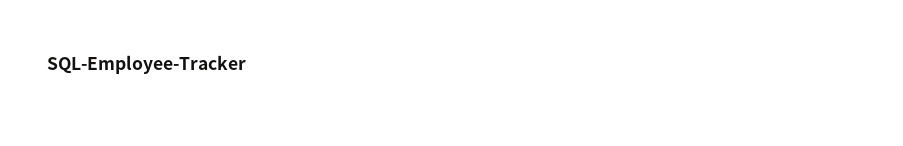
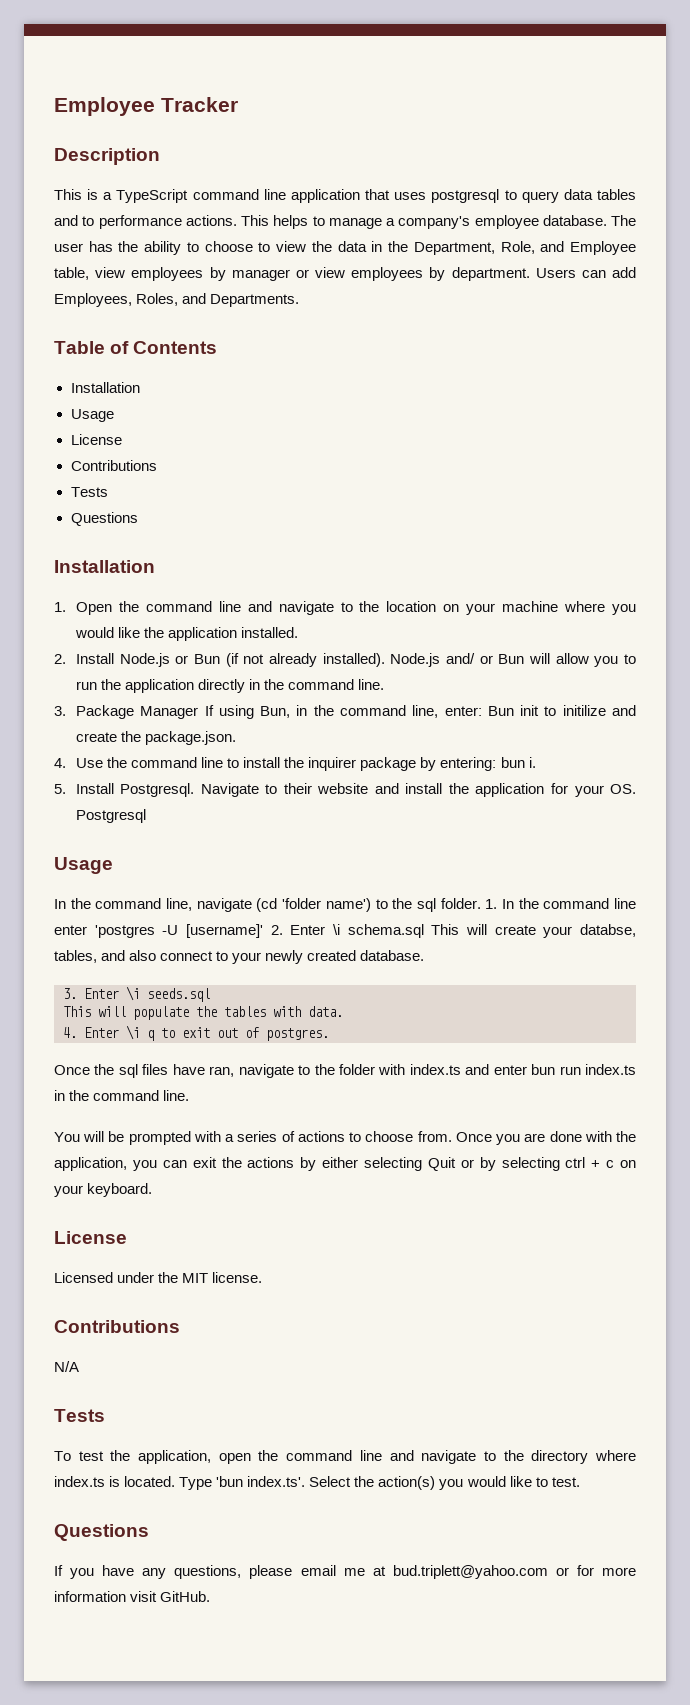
- SQL-Employee-Tracker
+ Employee Tracker
+ Description
+ This is a TypeScript command line application that uses postgresql to query data tables and to performance actions. This helps to manage a company's employee database. The user has the ability to choose to view the data in the Department, Role, and Employee table, view employees by manager or view employees by department. Users can add Employees, Roles, and Departments.
+ Table of Contents
+ Installation
+ Usage
+ License
+ Contributions
+ Tests
+ Questions
+ Installation
+ 1. Open the command line and navigate to the location on your machine where you would like the application installed.
+ 2. Install Node.js or Bun (if not already installed). Node.js and/ or Bun will allow you to run the application directly in the command line.
+ 3. Package Manager If using Bun, in the command line, enter: Bun init to initilize and create the package.json.
+ 4. Use the command line to install the inquirer package by entering: bun i.
+ 5. Install Postgresql. Navigate to their website and install the application for your OS. Postgresql
+ Usage
+ In the command line, navigate (cd 'folder name') to the sql folder. 1. In the command line enter 'postgres -U [username]' 2. Enter \i schema.sql This will create your databse, tables, and also connect to your newly created database.
+ 3. Enter \i seeds.sql
+ This will populate the tables with data.
+ 4. Enter \i q to exit out of postgres.
+ Once the sql files have ran, navigate to the folder with index.ts and enter bun run index.ts in the command line.
+ You will be prompted with a series of actions to choose from. Once you are done with the application, you can exit the actions by either selecting Quit or by selecting ctrl + c on your keyboard.
+ License
+ Licensed under the MIT license.
+ Contributions
+ N/A
+ Tests
+ To test the application, open the command line and navigate to the directory where index.ts is located. Type 'bun index.ts'. Select the action(s) you would like to test.
+ Questions
+ If you have any questions, please email me at bud.triplett@yahoo.com or for more information visit GitHub.

